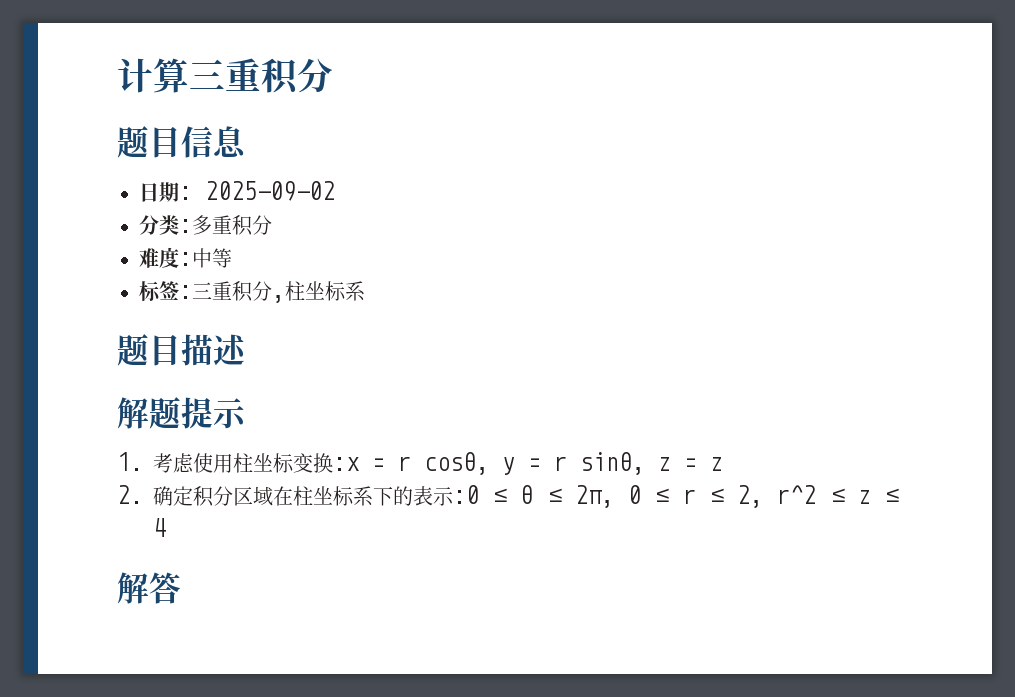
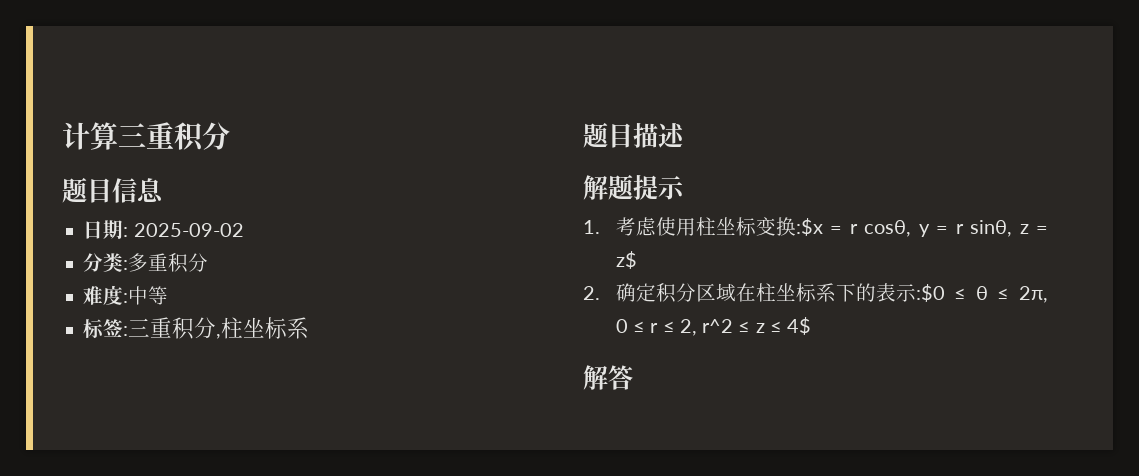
- 1.考虑使用柱坐标变换:x = r cosθ, y = r sinθ, z = z
+ 1.考虑使用柱坐标变换:$x = r cosθ, y = r sinθ, z = z$
- 2.确定积分区域在柱坐标系下的表示:0 ≤ θ ≤ 2π, 0 ≤ r ≤ 2, r^2 ≤ z ≤ 4
+ 2.确定积分区域在柱坐标系下的表示:$0 ≤ θ ≤ 2π, 0 ≤ r ≤ 2, r^2 ≤ z ≤ 4$

